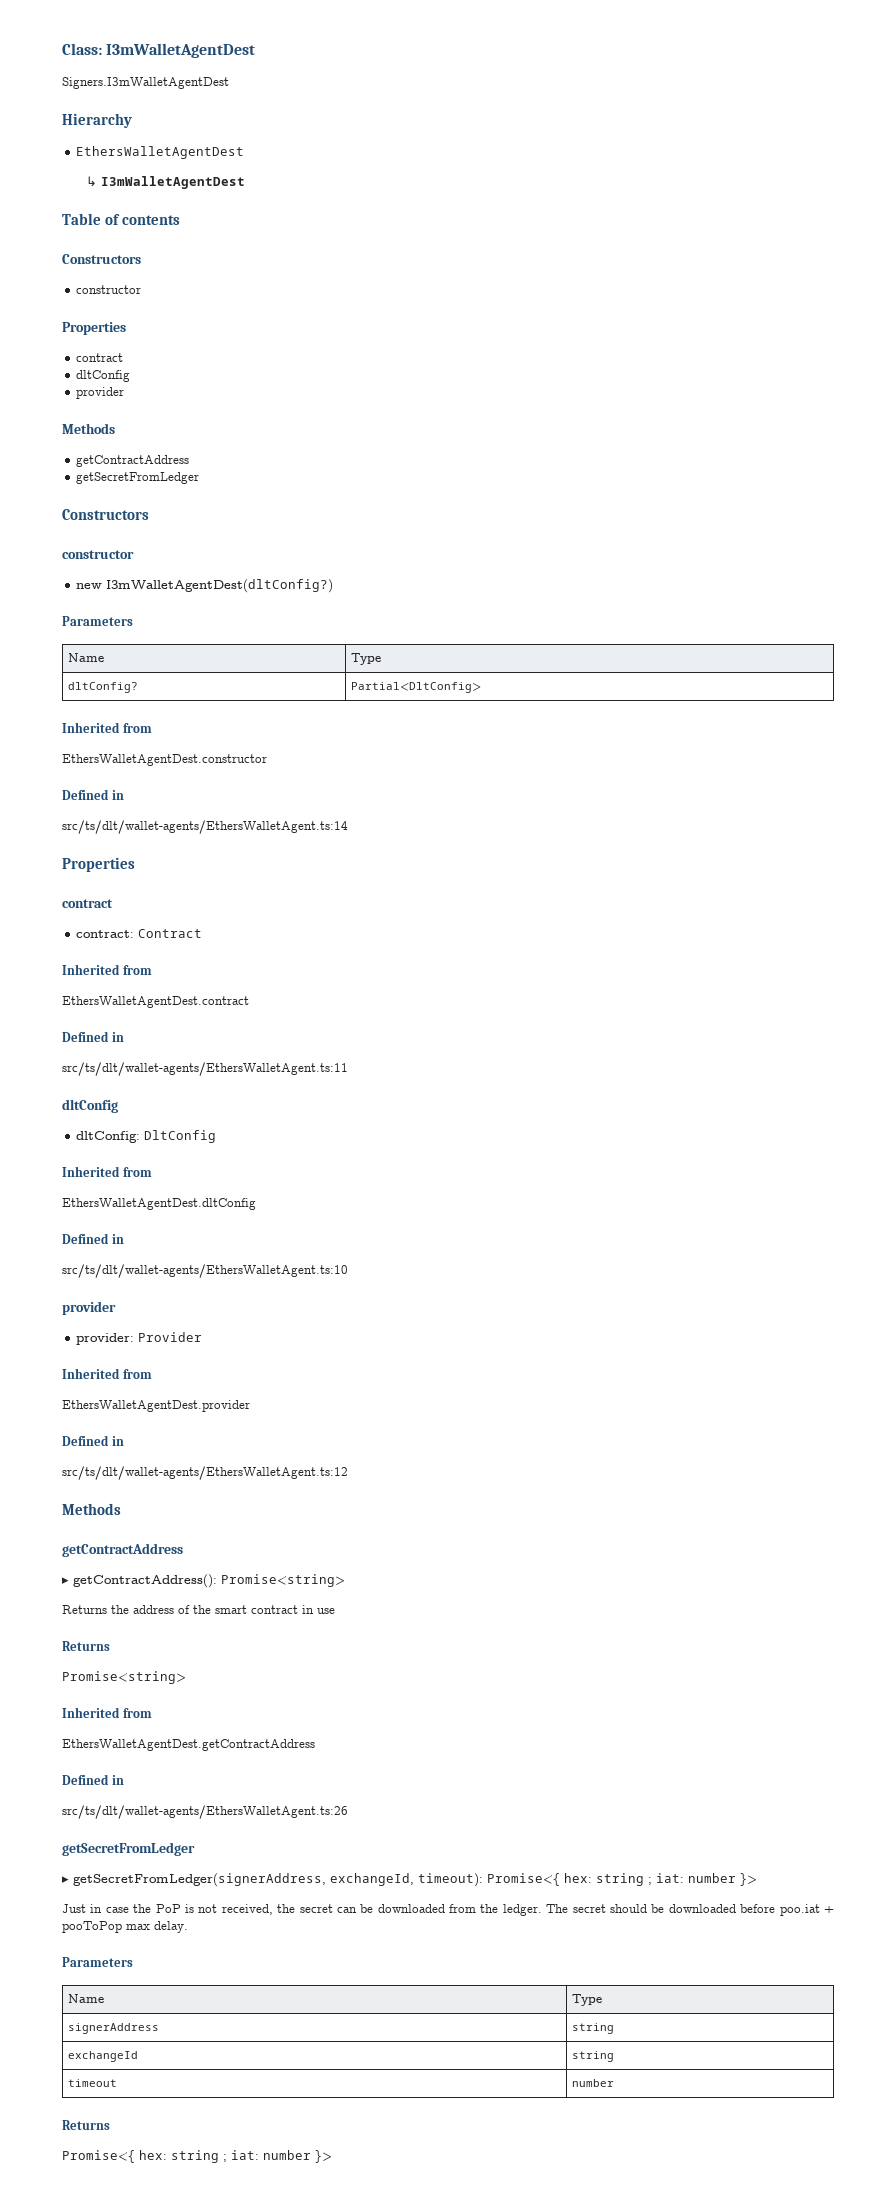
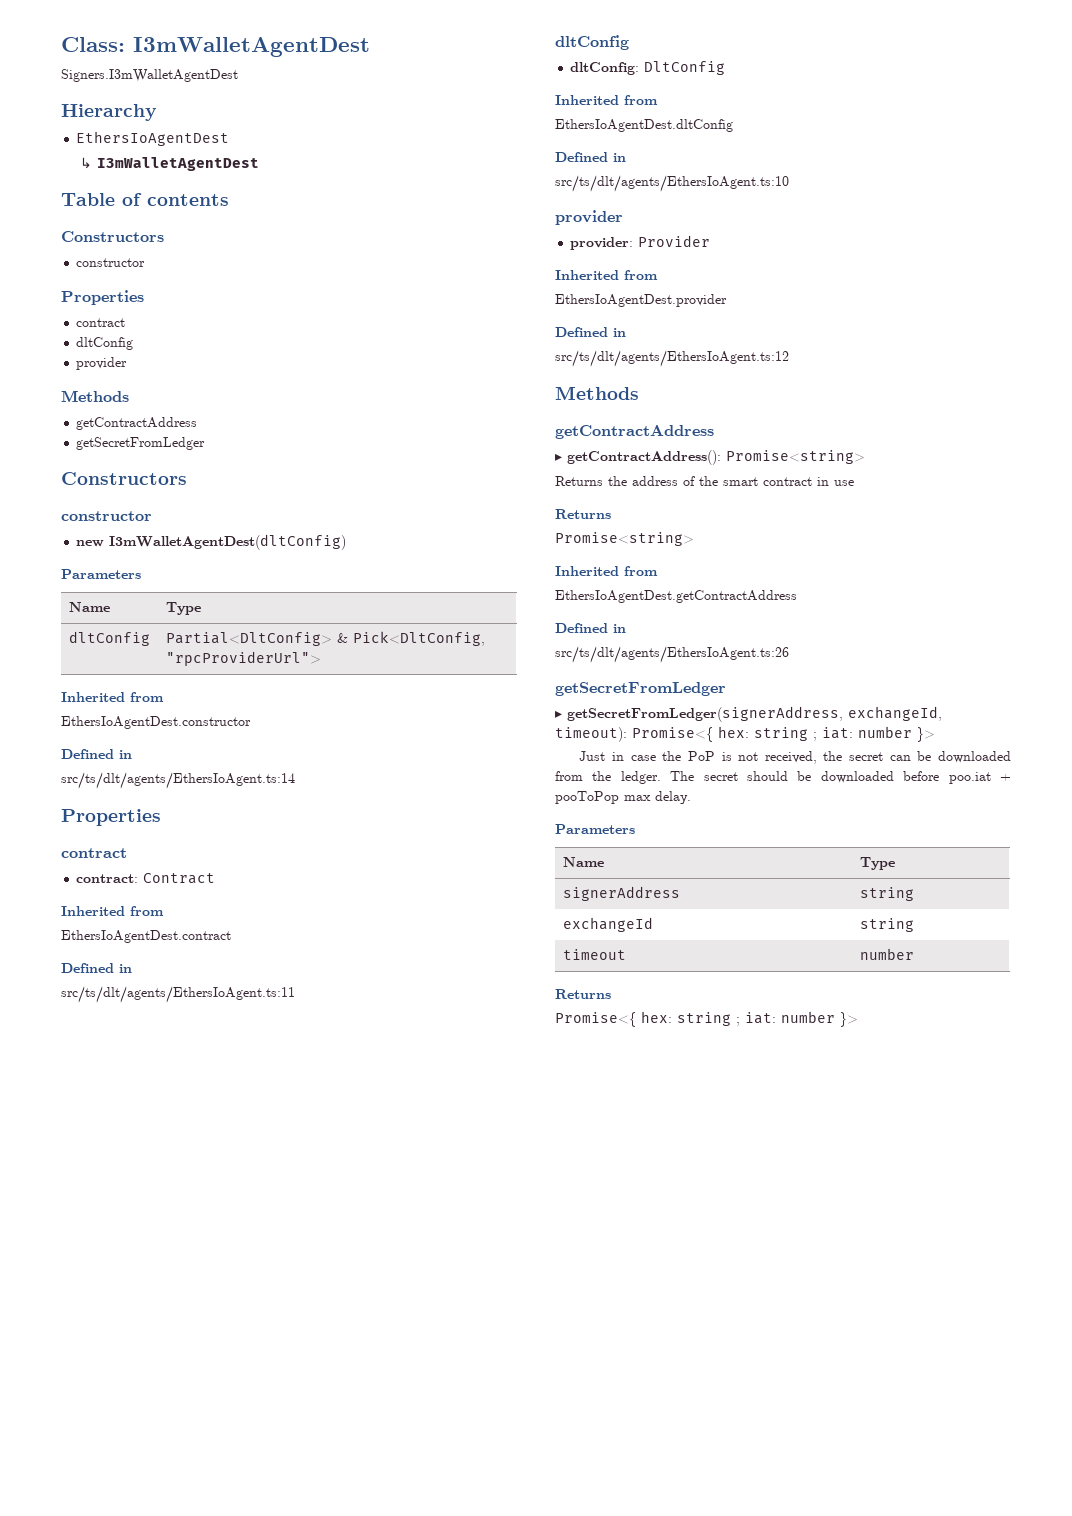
- EthersWalletAgentDest
+ EthersIoAgentDest
- new I3mWalletAgentDest(dltConfig?)
+ new I3mWalletAgentDest(dltConfig)
  Parameters
  Name | Type
- dltConfig? | Partial<DltConfig>
+ dltConfig | Partial<DltConfig> & Pick<DltConfig, "rpcProviderUrl">
  Inherited from
- EthersWalletAgentDest.constructor
+ EthersIoAgentDest.constructor
  Defined in
- src/ts/dlt/wallet-agents/EthersWalletAgent.ts:14
+ src/ts/dlt/agents/EthersIoAgent.ts:14
- EthersWalletAgentDest.contract
+ EthersIoAgentDest.contract
  Defined in
- src/ts/dlt/wallet-agents/EthersWalletAgent.ts:11
+ src/ts/dlt/agents/EthersIoAgent.ts:11
- EthersWalletAgentDest.dltConfig
+ EthersIoAgentDest.dltConfig
  Defined in
- src/ts/dlt/wallet-agents/EthersWalletAgent.ts:10
+ src/ts/dlt/agents/EthersIoAgent.ts:10
- EthersWalletAgentDest.provider
+ EthersIoAgentDest.provider
  Defined in
- src/ts/dlt/wallet-agents/EthersWalletAgent.ts:12
+ src/ts/dlt/agents/EthersIoAgent.ts:12
- EthersWalletAgentDest.getContractAddress
+ EthersIoAgentDest.getContractAddress
  Defined in
- src/ts/dlt/wallet-agents/EthersWalletAgent.ts:26
+ src/ts/dlt/agents/EthersIoAgent.ts:26

